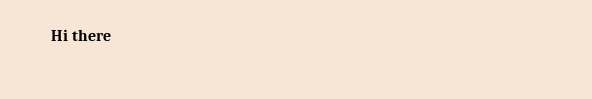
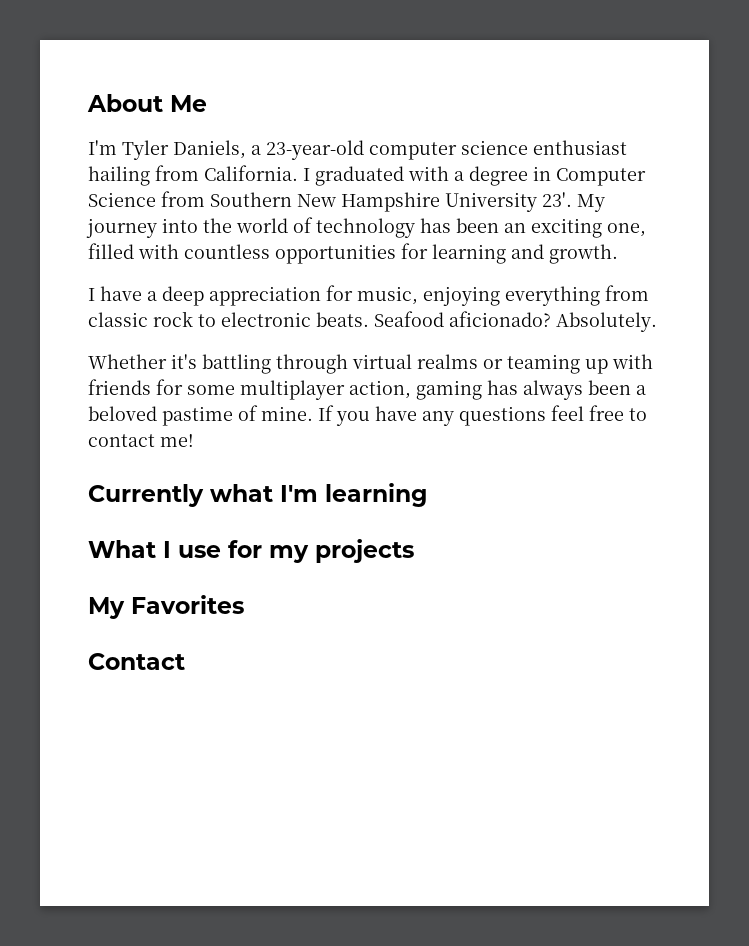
- Hi there
+ About Me
+ I'm Tyler Daniels, a 23-year-old computer science enthusiast hailing from California. I graduated with a degree in Computer Science from Southern New Hampshire University 23'. My journey into the world of technology has been an exciting one, filled with countless opportunities for learning and growth.
+ I have a deep appreciation for music, enjoying everything from classic rock to electronic beats. Seafood aficionado? Absolutely.
+ Whether it's battling through virtual realms or teaming up with friends for some multiplayer action, gaming has always been a beloved pastime of mine. If you have any questions feel free to contact me!
+ Currently what I'm learning
+ What I use for my projects
+ My Favorites
+ Contact

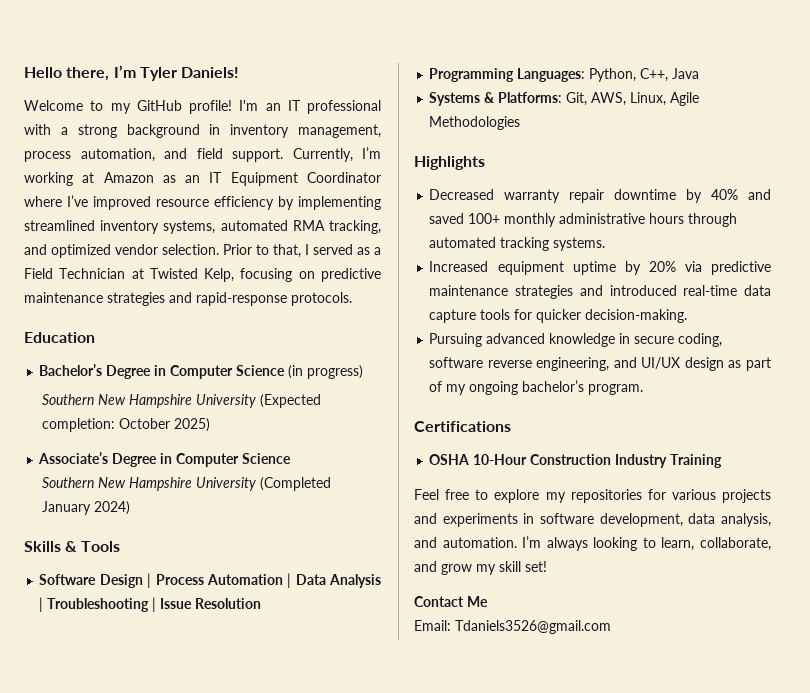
- About Me
- I'm Tyler Daniels, a 23-year-old computer science enthusiast hailing from California. I graduated with a degree in Computer Science from Southern New Hampshire University 23'. My journey into the world of technology has been an exciting one, filled with countless opportunities for learning and growth.
- I have a deep appreciation for music, enjoying everything from classic rock to electronic beats. Seafood aficionado? Absolutely.
- Whether it's battling through virtual realms or teaming up with friends for some multiplayer action, gaming has always been a beloved pastime of mine. If you have any questions feel free to contact me!
- Currently what I'm learning
- What I use for my projects
- My Favorites
- Contact
+ Hello there, I’m Tyler Daniels!
+ Welcome to my GitHub profile! I'm an IT professional with a strong background in inventory management, process automation, and field support. Currently, I’m working at Amazon as an IT Equipment Coordinator where I’ve improved resource efficiency by implementing streamlined inventory systems, automated RMA tracking, and optimized vendor selection. Prior to that, I served as a Field Technician at Twisted Kelp, focusing on predictive maintenance strategies and rapid-response protocols.
+ Education
+ Bachelor’s Degree in Computer Science (in progress)
+ Southern New Hampshire University (Expected completion: October 2025)
+ Associate’s Degree in Computer Science
+ Southern New Hampshire University (Completed January 2024)
+ Skills & Tools
+ Software Design | Process Automation | Data Analysis | Troubleshooting | Issue Resolution
+ Programming Languages: Python, C++, Java
+ Systems & Platforms: Git, AWS, Linux, Agile Methodologies
+ Highlights
+ Decreased warranty repair downtime by 40% and saved 100+ monthly administrative hours through automated tracking systems.
+ Increased equipment uptime by 20% via predictive maintenance strategies and introduced real-time data capture tools for quicker decision-making.
+ Pursuing advanced knowledge in secure coding, software reverse engineering, and UI/UX design as part of my ongoing bachelor’s program.
+ Certifications
+ OSHA 10-Hour Construction Industry Training
+ Feel free to explore my repositories for various projects and experiments in software development, data analysis, and automation. I’m always looking to learn, collaborate, and grow my skill set!
+ Contact Me
+ Email: Tdaniels3526@gmail.com

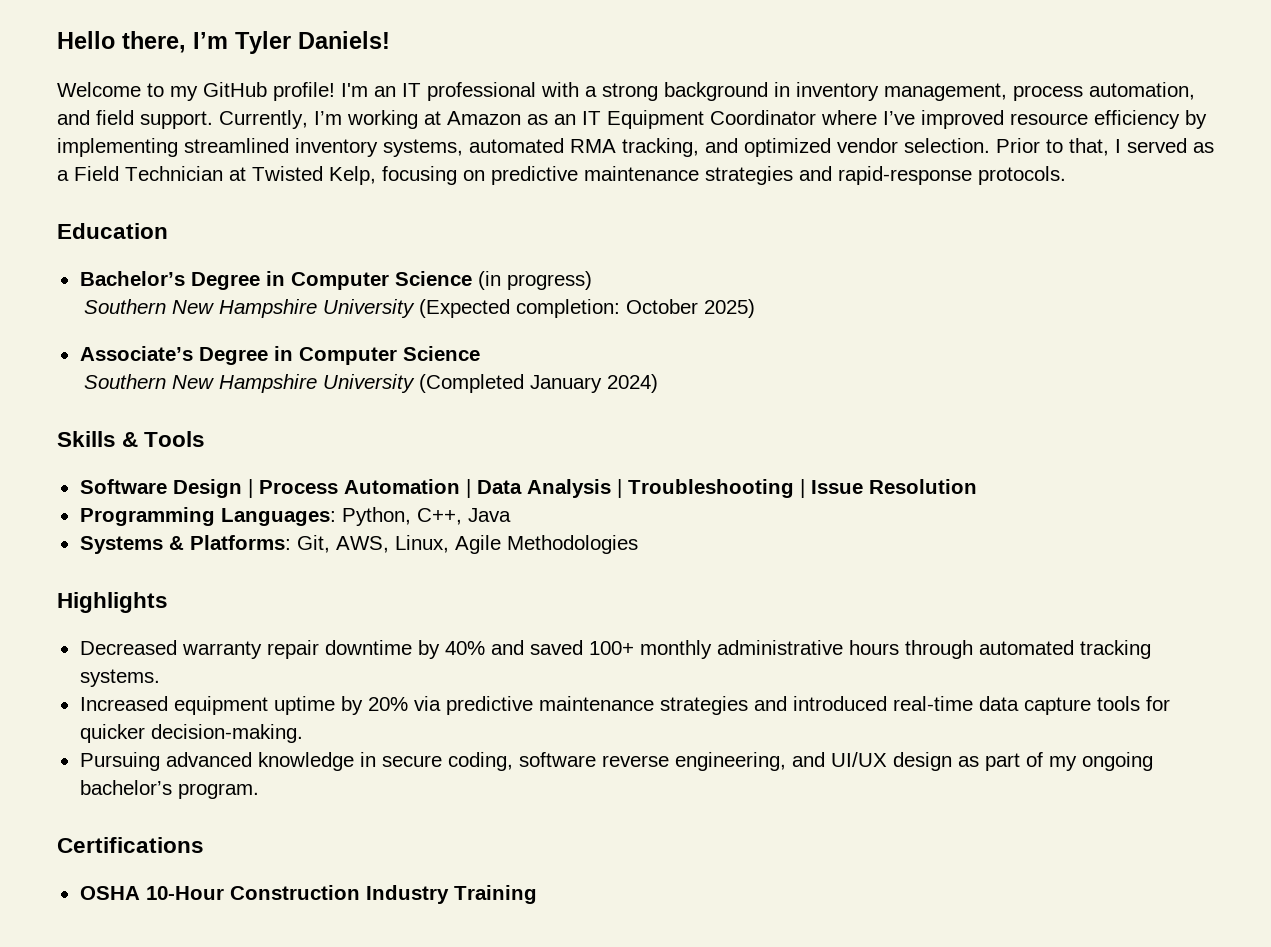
- Feel free to explore my repositories for various projects and experiments in software development, data analysis, and automation. I’m always looking to learn, collaborate, and grow my skill set!
- Contact Me
- Email: Tdaniels3526@gmail.com

